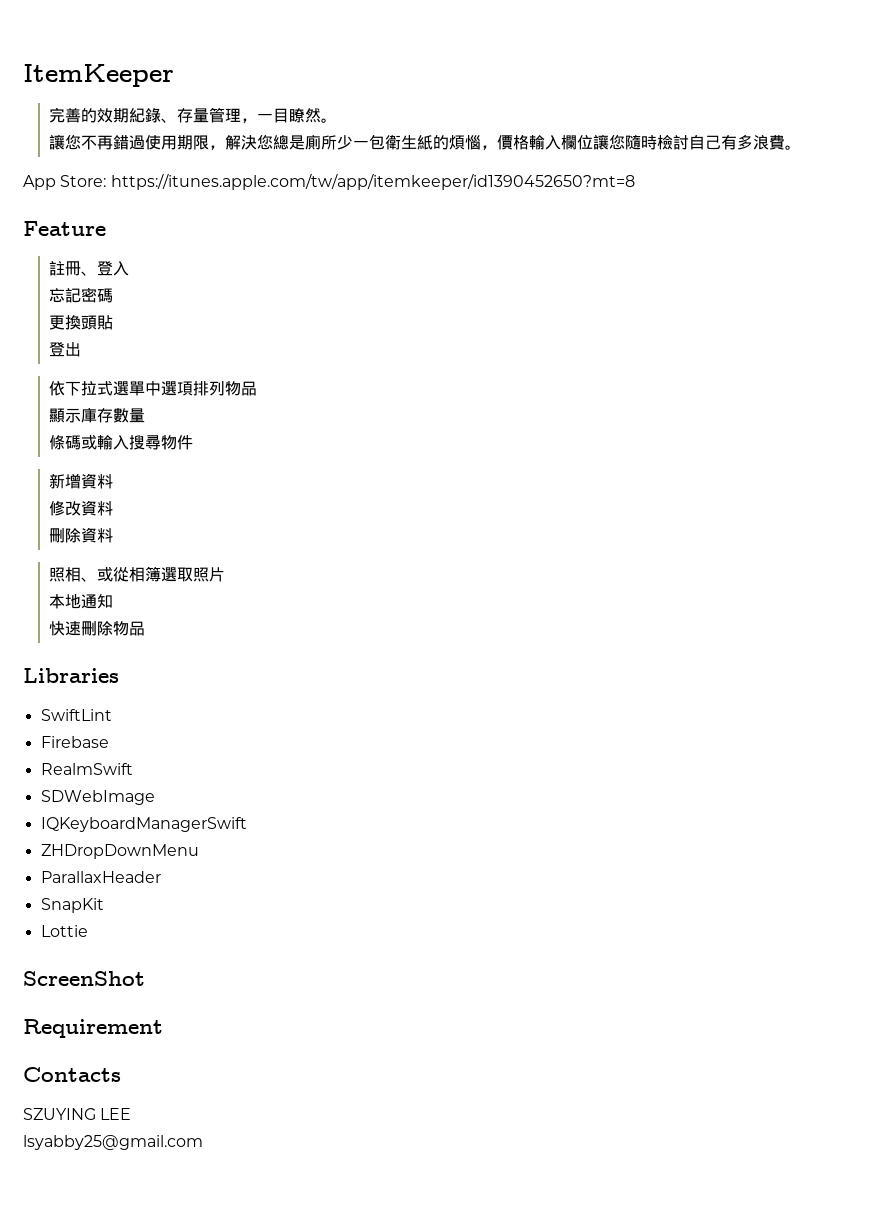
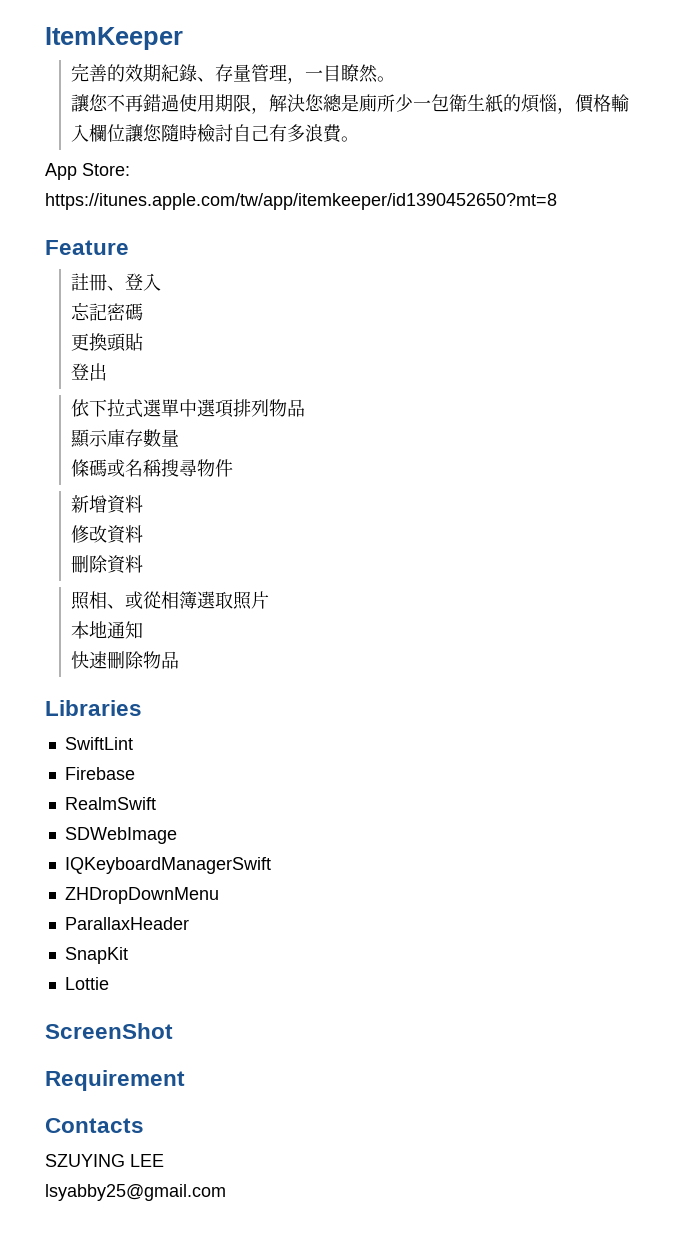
- 條碼或輸入搜尋物件
+ 條碼或名稱搜尋物件

